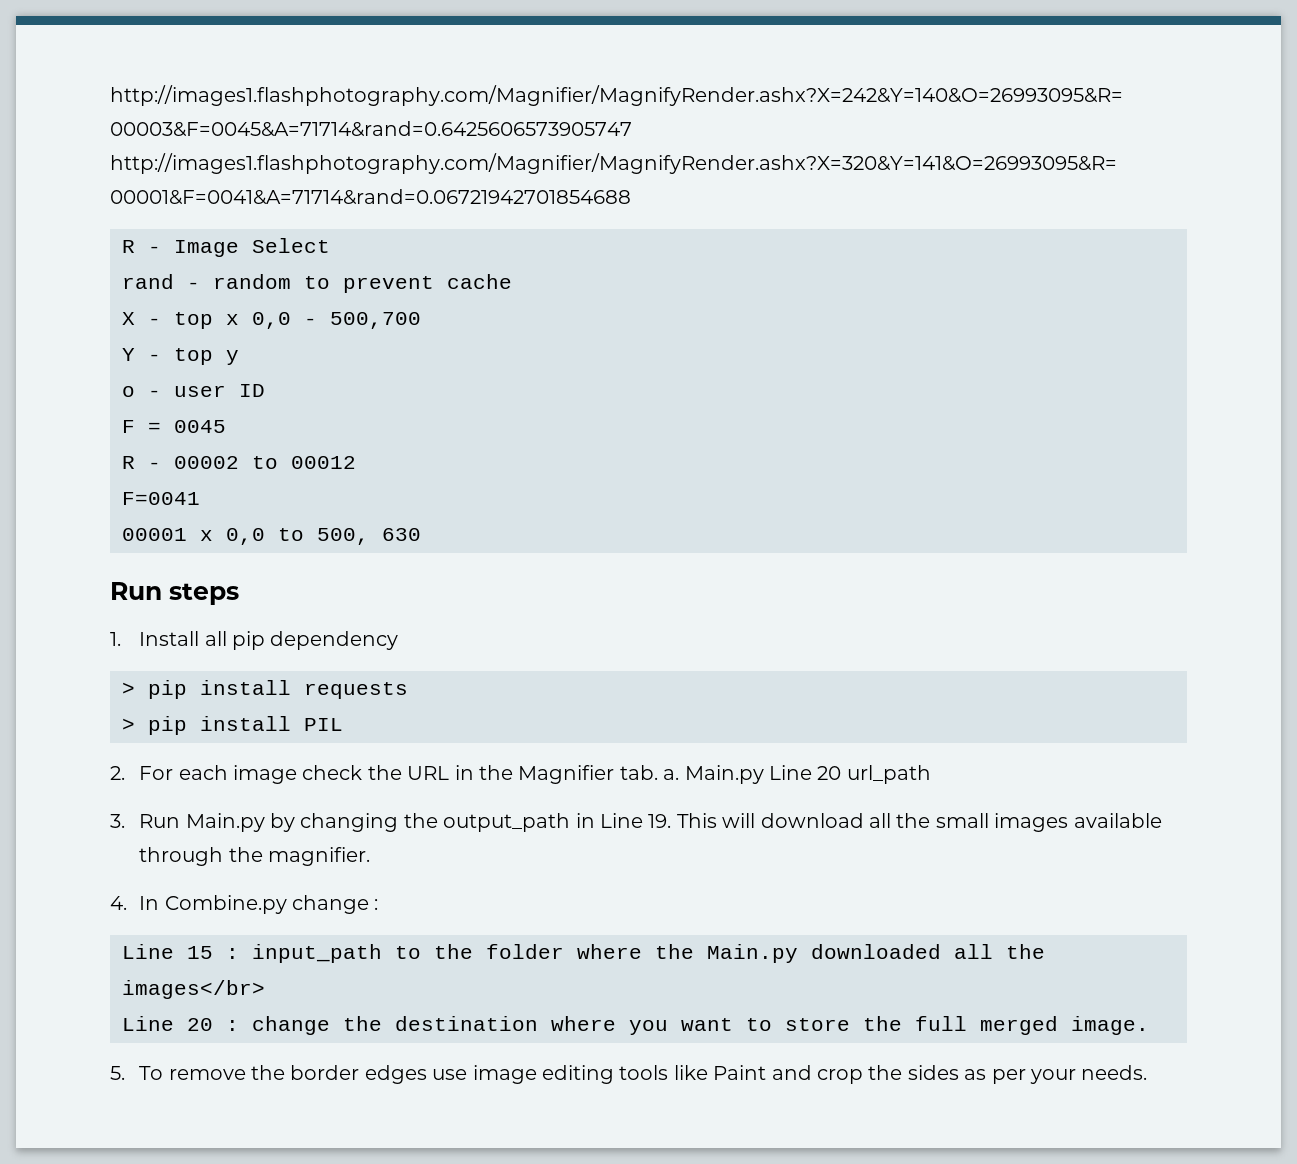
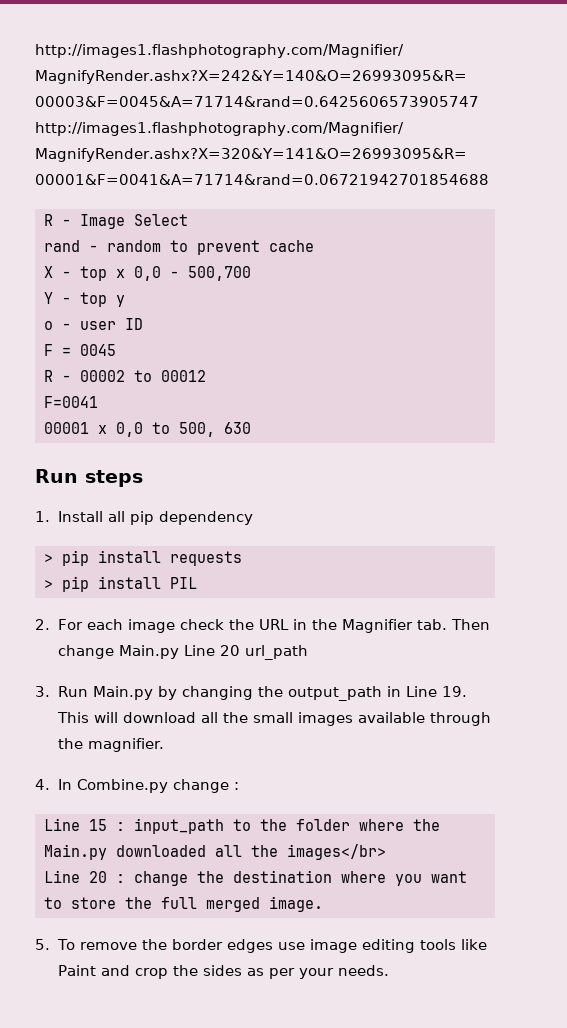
- 2. For each image check the URL in the Magnifier tab. a. Main.py Line 20 url_path
+ 2. For each image check the URL in the Magnifier tab. Then change Main.py Line 20 url_path

